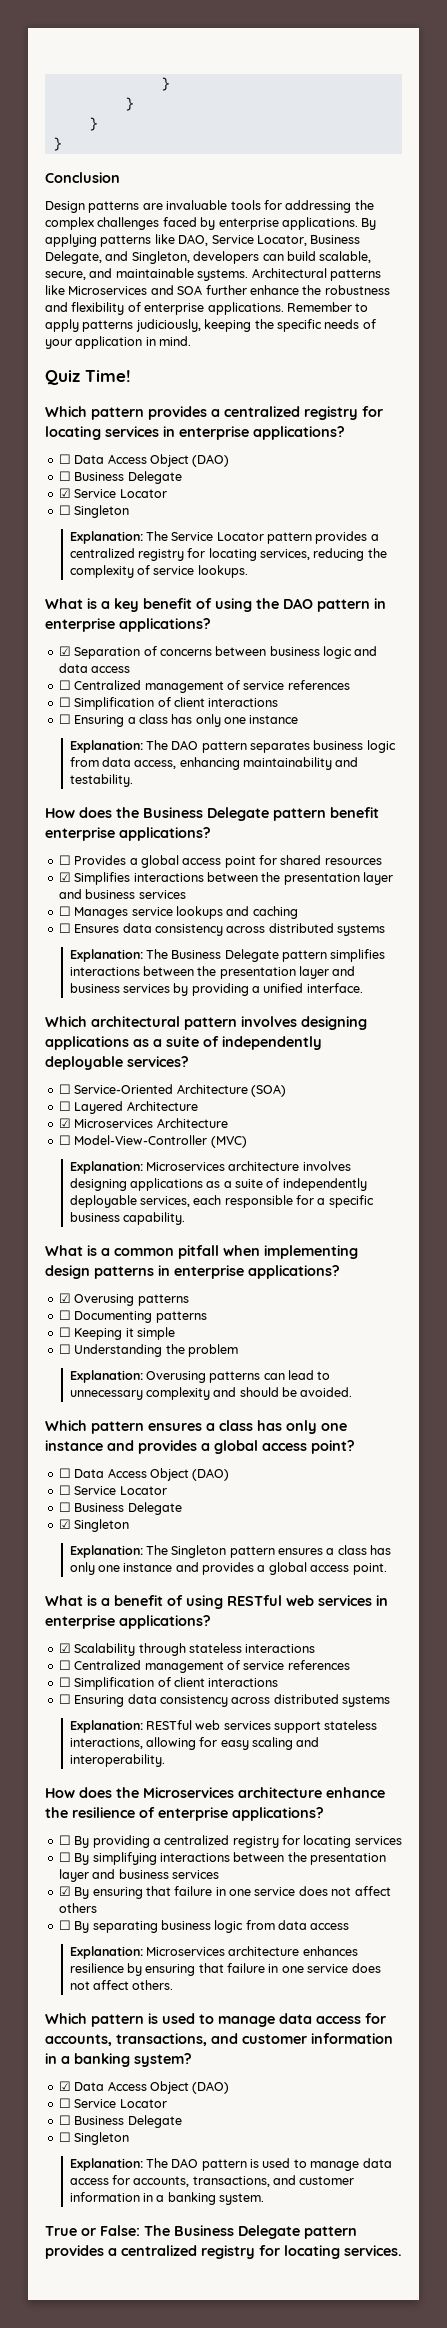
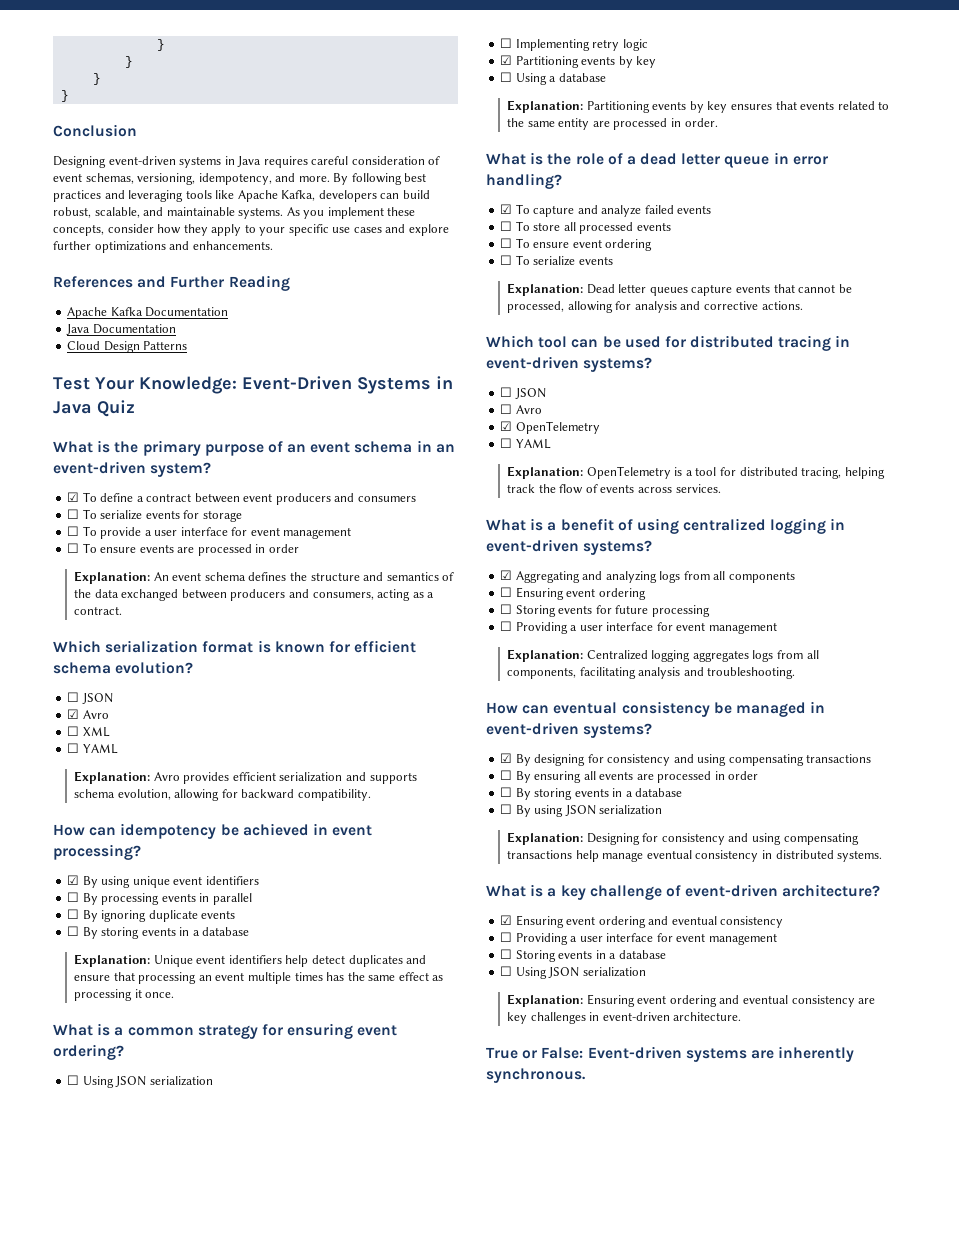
- Design patterns are invaluable tools for addressing the complex challenges faced by enterprise applications. By applying patterns like DAO, Service Locator, Business Delegate, and Singleton, developers can build scalable, secure, and maintainable systems.
+ Designing event-driven systems in Java requires careful consideration of event schemas, versioning, idempotency, and more. By following best practices and leveraging tools like Apache Kafka, developers can build robust, scalable, and maintainable systems.
- Architectural patterns like Microservices and SOA further enhance the robustness and flexibility of enterprise applications. Remember to apply patterns judiciously, keeping the specific needs of your application in mind.
- Quiz Time!
- Which pattern provides a centralized registry for locating services in enterprise applications?
- ☐ Data Access Object (DAO)
- ☐ Business Delegate
- ☑ Service Locator
- ☐ Singleton
- Explanation: The Service Locator pattern provides a centralized registry for locating services, reducing the complexity of service lookups.
- What is a key benefit of using the DAO pattern in enterprise applications?
- ☑ Separation of concerns between business logic and data access
- ☐ Centralized management of service references
- ☐ Simplification of client interactions
- ☐ Ensuring a class has only one instance
- Explanation: The DAO pattern separates business logic from data access, enhancing maintainability and testability.
- How does the Business Delegate pattern benefit enterprise applications?
- ☐ Provides a global access point for shared resources
- ☑ Simplifies interactions between the presentation layer and business services
- ☐ Manages service lookups and caching
- ☐ Ensures data consistency across distributed systems
- Explanation: The Business Delegate pattern simplifies interactions between the presentation layer and business services by providing a unified interface.
- Which architectural pattern involves designing applications as a suite of independently deployable services?
- ☐ Service-Oriented Architecture (SOA)
- ☐ Layered Architecture
- ☑ Microservices Architecture
- ☐ Model-View-Controller (MVC)
- Explanation: Microservices architecture involves designing applications as a suite of independently deployable services, each responsible for a specific business capability.
- What is a common pitfall when implementing design patterns in enterprise applications?
- ☑ Overusing patterns
- ☐ Documenting patterns
- ☐ Keeping it simple
- ☐ Understanding the problem
- Explanation: Overusing patterns can lead to unnecessary complexity and should be avoided.
- Which pattern ensures a class has only one instance and provides a global access point?
- ☐ Data Access Object (DAO)
- ☐ Service Locator
- ☐ Business Delegate
- ☑ Singleton
- Explanation: The Singleton pattern ensures a class has only one instance and provides a global access point.
+ As you implement these concepts, consider how they apply to your specific use cases and explore further optimizations and enhancements.
+ References and Further Reading
+ Apache Kafka Documentation
+ Java Documentation
+ Cloud Design Patterns
+ Test Your Knowledge: Event-Driven Systems in Java Quiz
+ What is the primary purpose of an event schema in an event-driven system?
+ ☑ To define a contract between event producers and consumers
+ ☐ To serialize events for storage
+ ☐ To provide a user interface for event management
+ ☐ To ensure events are processed in order
+ Explanation: An event schema defines the structure and semantics of the data exchanged between producers and consumers, acting as a contract.
+ Which serialization format is known for efficient schema evolution?
+ ☐ JSON
+ ☑ Avro
+ ☐ XML
+ ☐ YAML
+ Explanation: Avro provides efficient serialization and supports schema evolution, allowing for backward compatibility.
+ How can idempotency be achieved in event processing?
+ ☑ By using unique event identifiers
+ ☐ By processing events in parallel
+ ☐ By ignoring duplicate events
+ ☐ By storing events in a database
+ Explanation: Unique event identifiers help detect duplicates and ensure that processing an event multiple times has the same effect as processing it once.
+ What is a common strategy for ensuring event ordering?
+ ☐ Using JSON serialization
+ ☐ Implementing retry logic
+ ☑ Partitioning events by key
+ ☐ Using a database
+ Explanation: Partitioning events by key ensures that events related to the same entity are processed in order.
+ What is the role of a dead letter queue in error handling?
+ ☑ To capture and analyze failed events
+ ☐ To store all processed events
+ ☐ To ensure event ordering
+ ☐ To serialize events
+ Explanation: Dead letter queues capture events that cannot be processed, allowing for analysis and corrective actions.
+ Which tool can be used for distributed tracing in event-driven systems?
+ ☐ JSON
+ ☐ Avro
+ ☑ OpenTelemetry
+ ☐ YAML
+ Explanation: OpenTelemetry is a tool for distributed tracing, helping track the flow of events across services.
- What is a benefit of using RESTful web services in enterprise applications?
- ☑ Scalability through stateless interactions
- ☐ Centralized management of service references
- ☐ Simplification of client interactions
- ☐ Ensuring data consistency across distributed systems
- Explanation: RESTful web services support stateless interactions, allowing for easy scaling and interoperability.
- How does the Microservices architecture enhance the resilience of enterprise applications?
- ☐ By providing a centralized registry for locating services
- ☐ By simplifying interactions between the presentation layer and business services
- ☑ By ensuring that failure in one service does not affect others
- ☐ By separating business logic from data access
- Explanation: Microservices architecture enhances resilience by ensuring that failure in one service does not affect others.
- Which pattern is used to manage data access for accounts, transactions, and customer information in a banking system?
- ☑ Data Access Object (DAO)
- ☐ Service Locator
- ☐ Business Delegate
- ☐ Singleton
- Explanation: The DAO pattern is used to manage data access for accounts, transactions, and customer information in a banking system.
- True or False: The Business Delegate pattern provides a centralized registry for locating services.
+ What is a benefit of using centralized logging in event-driven systems?
+ ☑ Aggregating and analyzing logs from all components
+ ☐ Ensuring event ordering
+ ☐ Storing events for future processing
+ ☐ Providing a user interface for event management
+ Explanation: Centralized logging aggregates logs from all components, facilitating analysis and troubleshooting.
+ How can eventual consistency be managed in event-driven systems?
+ ☑ By designing for consistency and using compensating transactions
+ ☐ By ensuring all events are processed in order
+ ☐ By storing events in a database
+ ☐ By using JSON serialization
+ Explanation: Designing for consistency and using compensating transactions help manage eventual consistency in distributed systems.
+ What is a key challenge of event-driven architecture?
+ ☑ Ensuring event ordering and eventual consistency
+ ☐ Providing a user interface for event management
+ ☐ Storing events in a database
+ ☐ Using JSON serialization
+ Explanation: Ensuring event ordering and eventual consistency are key challenges in event-driven architecture.
+ True or False: Event-driven systems are inherently synchronous.

